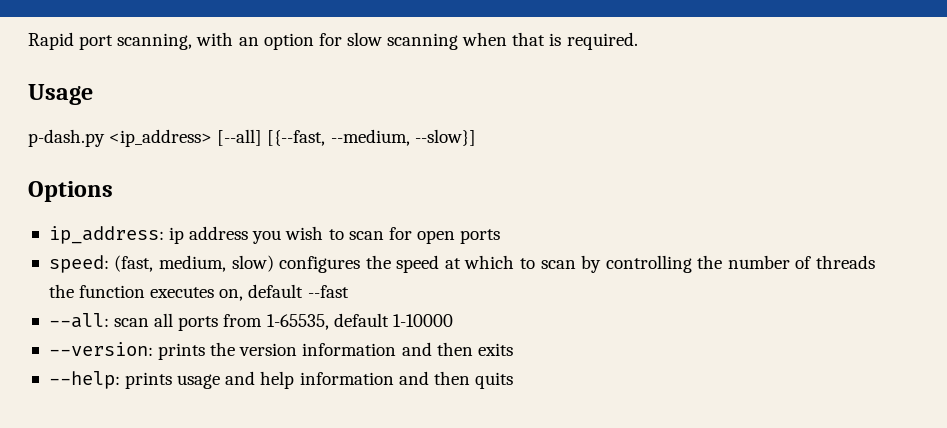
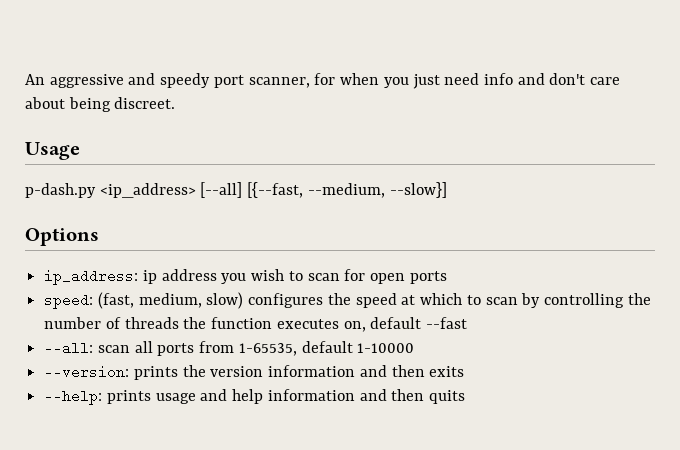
- Rapid port scanning, with an option for slow scanning when that is required.
+ An aggressive and speedy port scanner, for when you just need info and don't care about being discreet.

